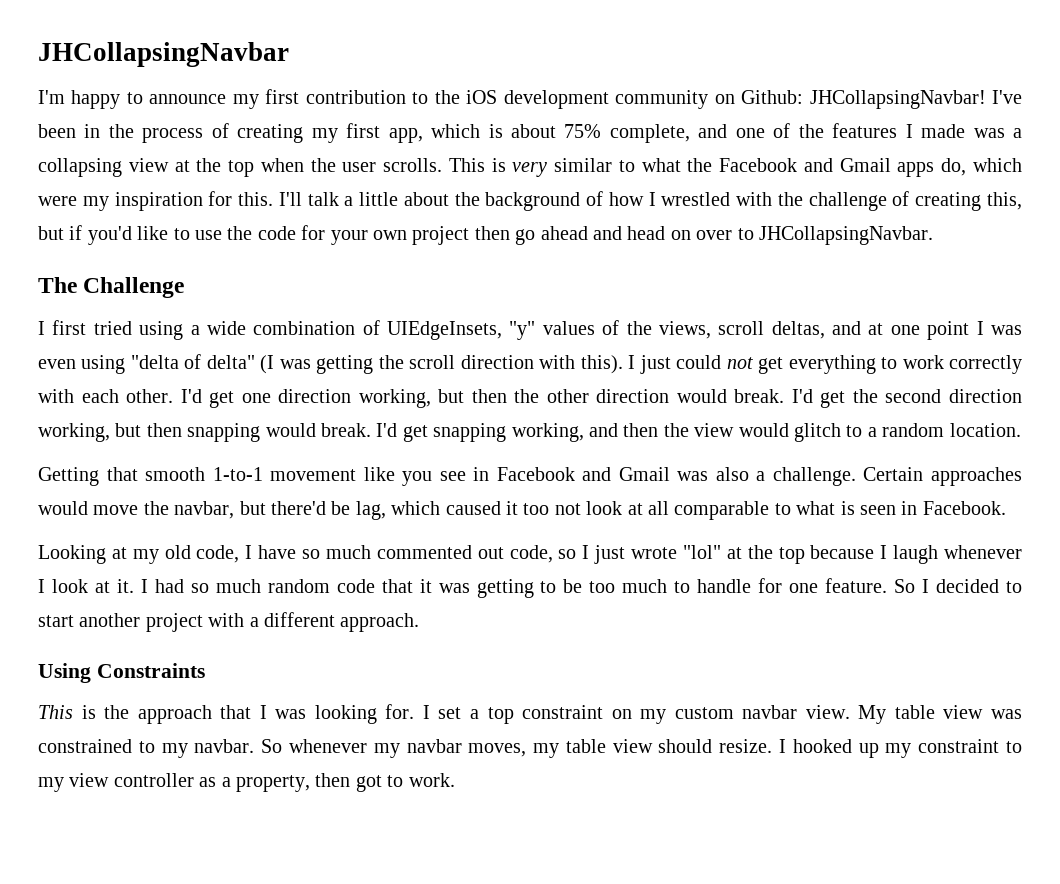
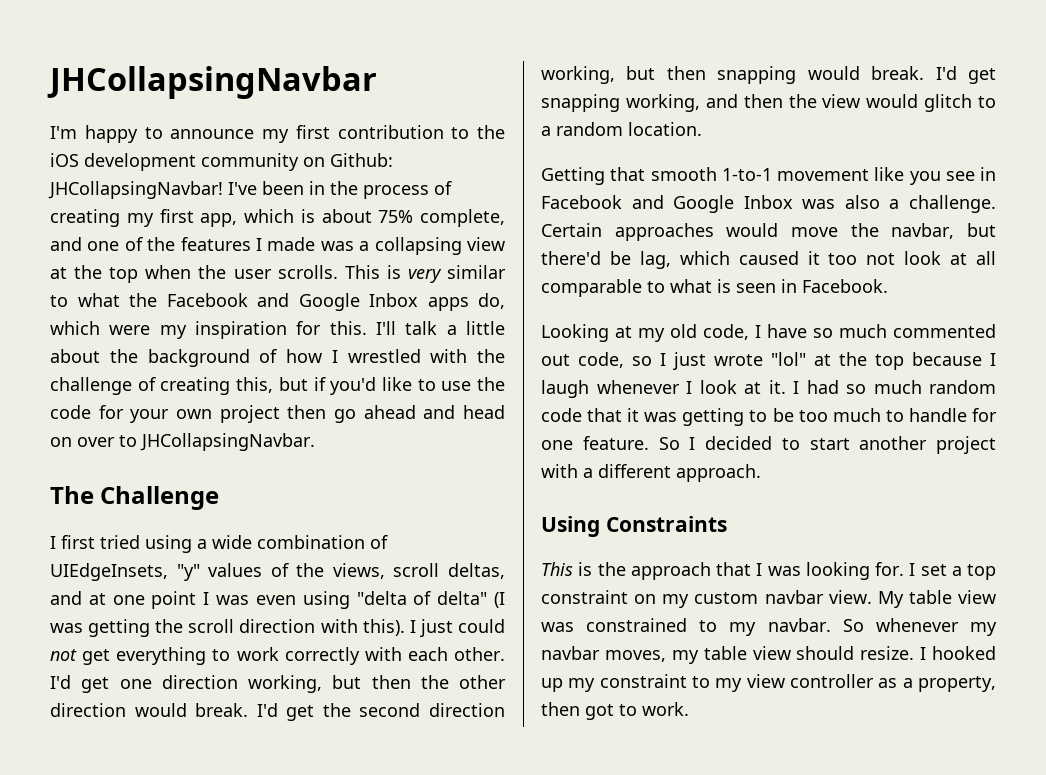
- This is very similar to what the Facebook and Gmail apps do, which were my inspiration for this.
+ This is very similar to what the Facebook and Google Inbox apps do, which were my inspiration for this.
- Getting that smooth 1-to-1 movement like you see in Facebook and Gmail was also a challenge.
+ Getting that smooth 1-to-1 movement like you see in Facebook and Google Inbox was also a challenge.

